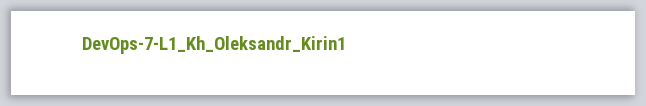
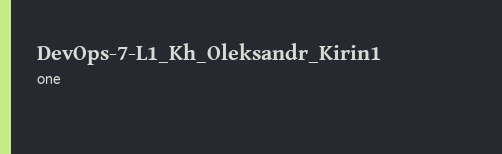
+ one

